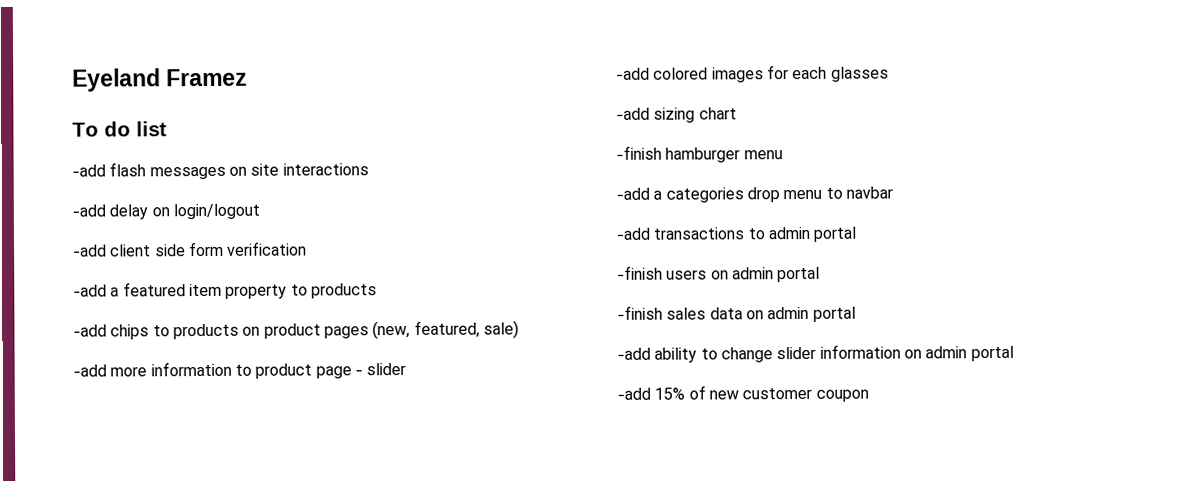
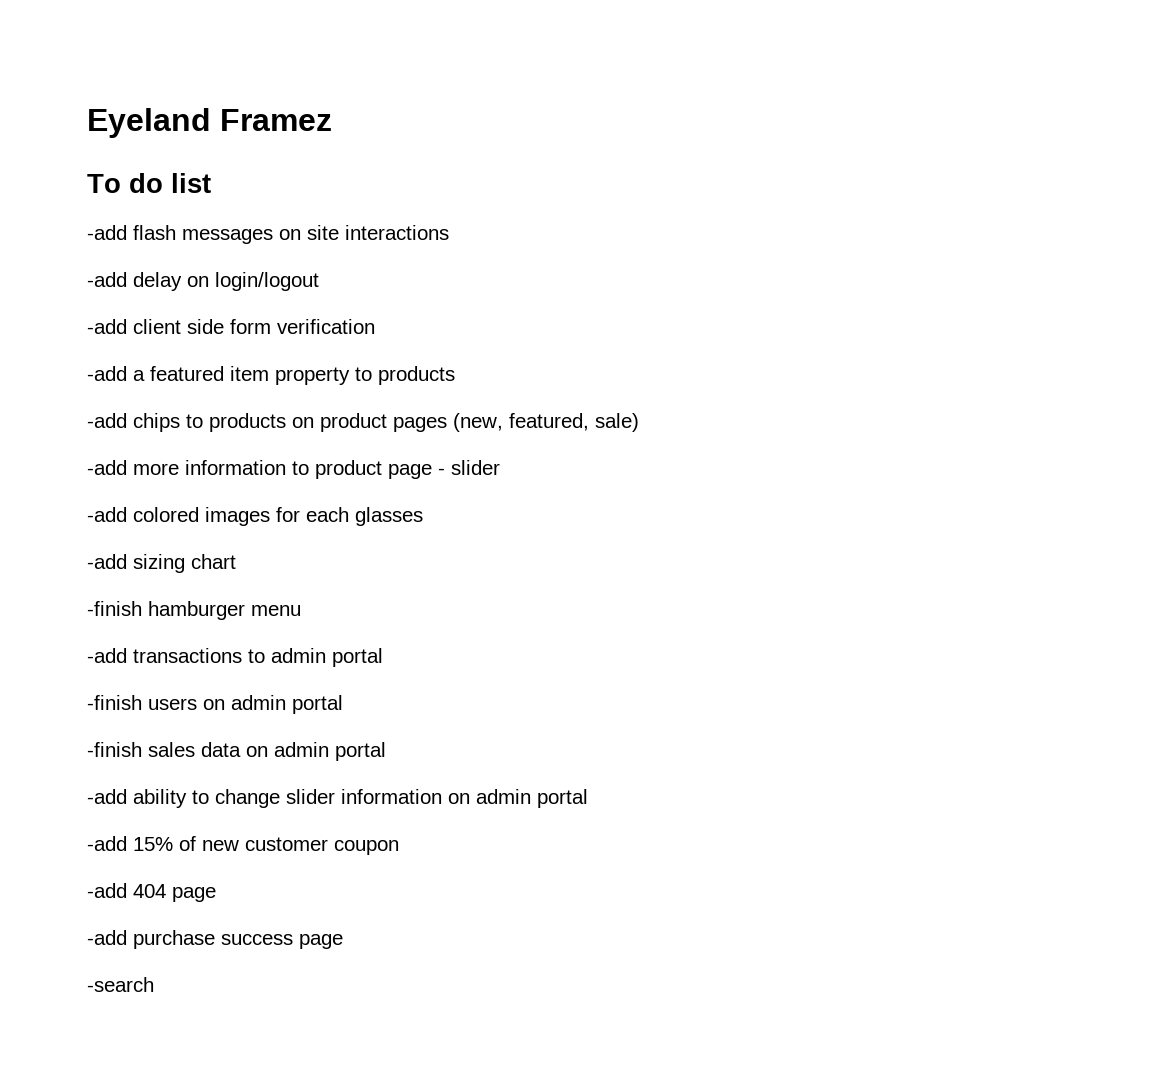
- -add a categories drop menu to navbar
+ -add 404 page
+ -add purchase success page
+ -search

